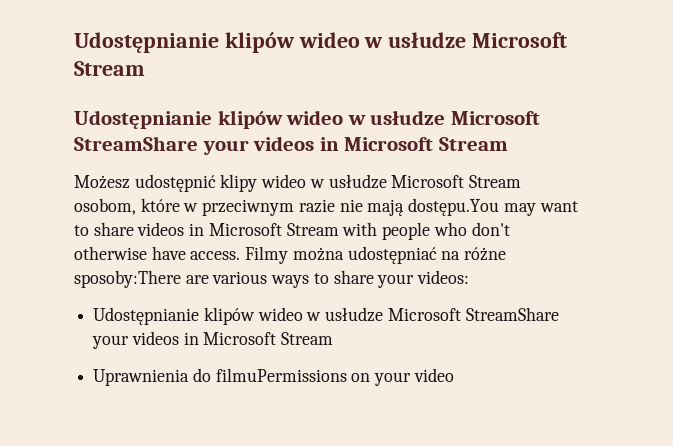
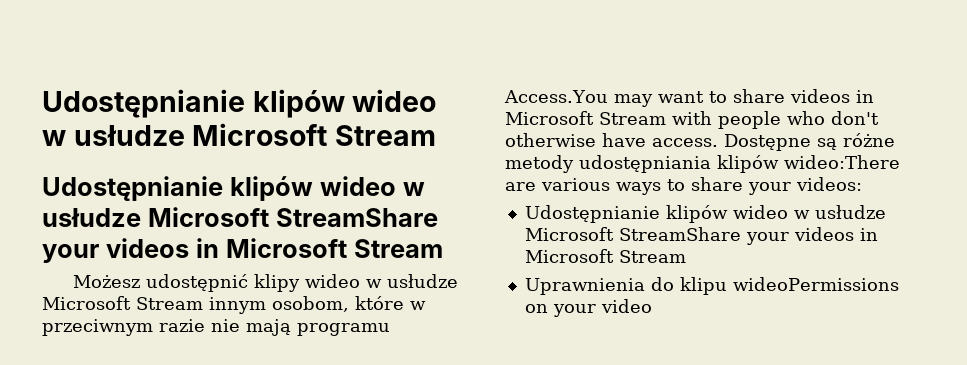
- Możesz udostępnić klipy wideo w usłudze Microsoft Stream osobom, które w przeciwnym razie nie mają dostępu.You may want to share videos in Microsoft Stream with people who don't otherwise have access.
+ Możesz udostępnić klipy wideo w usłudze Microsoft Stream innym osobom, które w przeciwnym razie nie mają programu Access.You may want to share videos in Microsoft Stream with people who don't otherwise have access.
- Filmy można udostępniać na różne sposoby:There are various ways to share your videos:
+ Dostępne są różne metody udostępniania klipów wideo:There are various ways to share your videos:
- Uprawnienia do filmuPermissions on your video
+ Uprawnienia do klipu wideoPermissions on your video

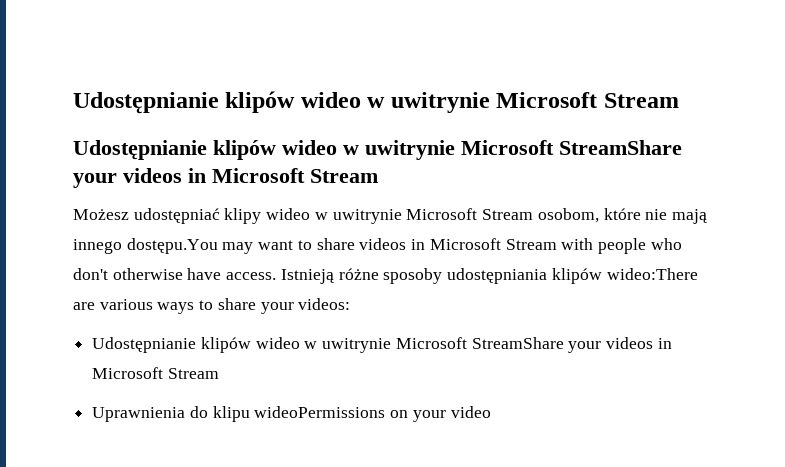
- Udostępnianie klipów wideo w usłudze Microsoft Stream
- Udostępnianie klipów wideo w usłudze Microsoft StreamShare your videos in Microsoft Stream
+ Udostępnianie klipów wideo w uwitrynie Microsoft Stream
+ Udostępnianie klipów wideo w uwitrynie Microsoft StreamShare your videos in Microsoft Stream
- Możesz udostępnić klipy wideo w usłudze Microsoft Stream innym osobom, które w przeciwnym razie nie mają programu Access.You may want to share videos in Microsoft Stream with people who don't otherwise have access.
+ Możesz udostępniać klipy wideo w uwitrynie Microsoft Stream osobom, które nie mają innego dostępu.You may want to share videos in Microsoft Stream with people who don't otherwise have access.
- Dostępne są różne metody udostępniania klipów wideo:There are various ways to share your videos:
- Udostępnianie klipów wideo w usłudze Microsoft StreamShare your videos in Microsoft Stream
+ Istnieją różne sposoby udostępniania klipów wideo:There are various ways to share your videos:
+ Udostępnianie klipów wideo w uwitrynie Microsoft StreamShare your videos in Microsoft Stream

